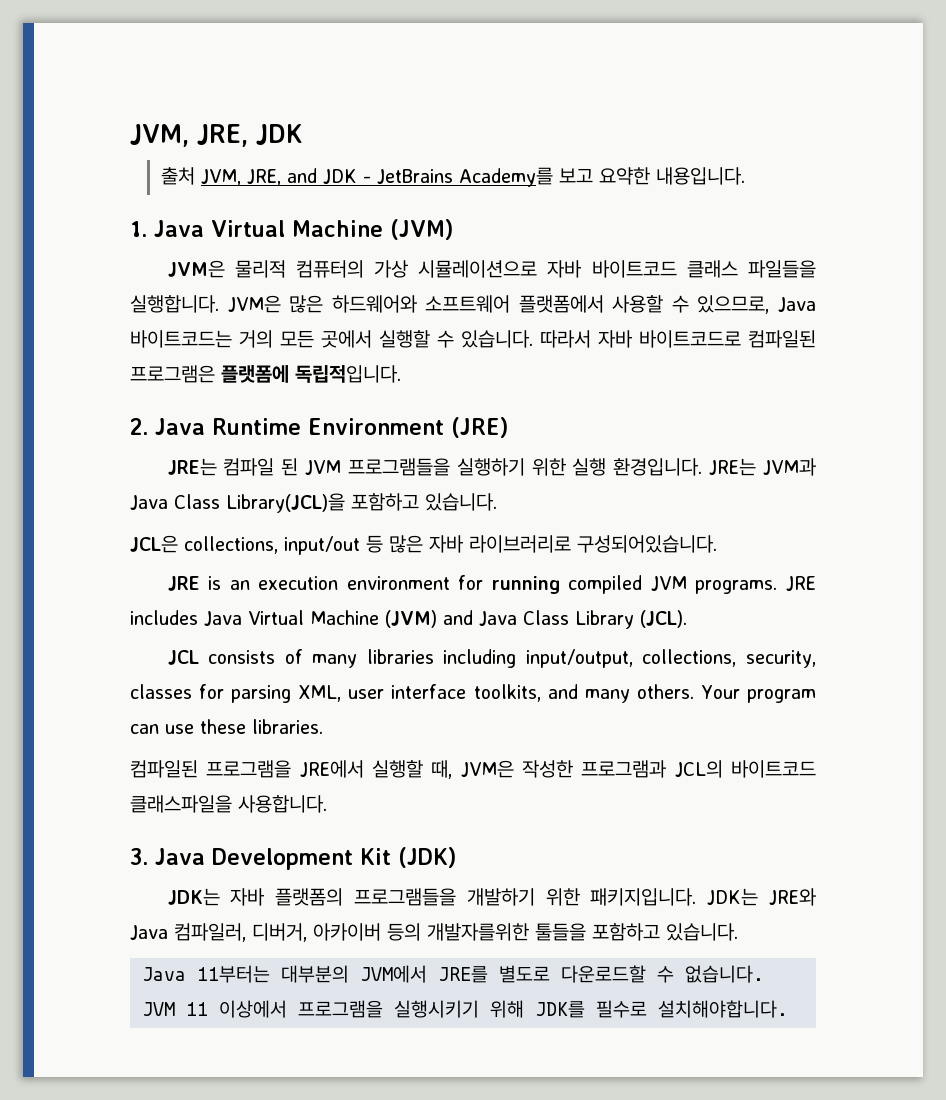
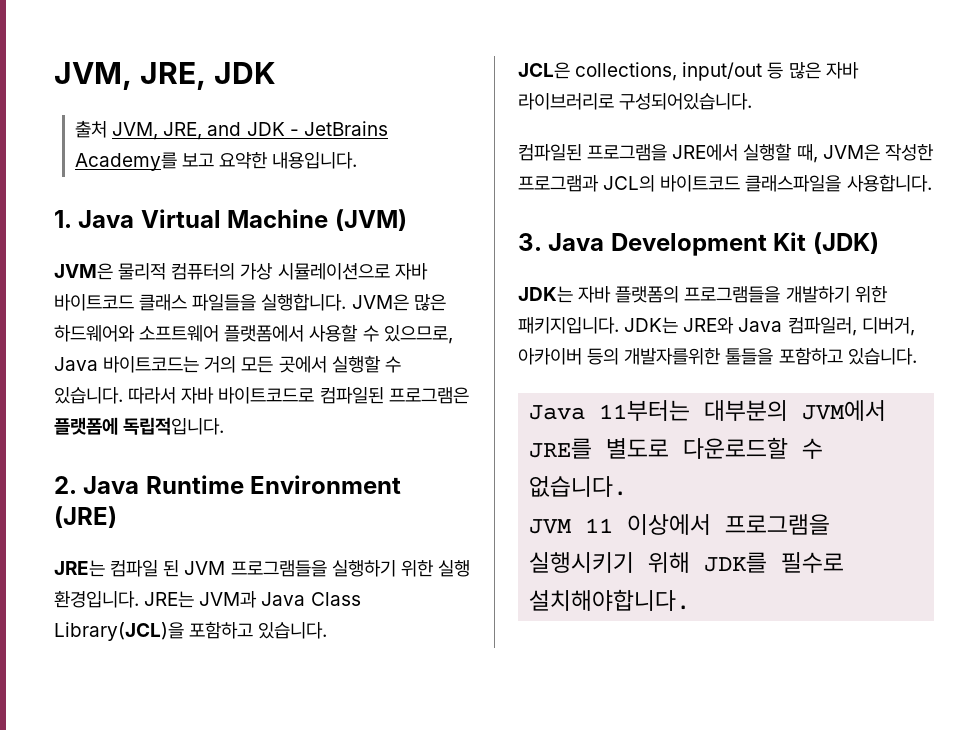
- JRE is an execution environment for running compiled JVM programs. JRE includes Java Virtual Machine (JVM) and Java Class Library (JCL).
- JCL consists of many libraries including input/output, collections, security, classes for parsing XML, user interface toolkits, and many others. Your program can use these libraries.

